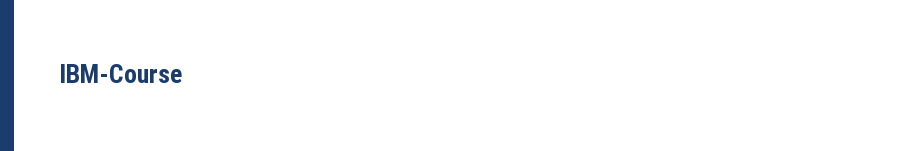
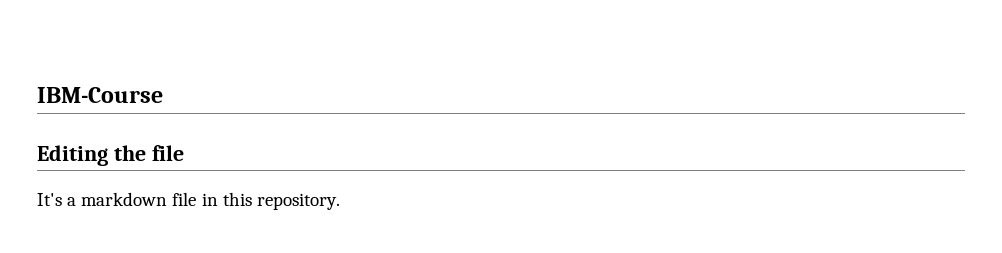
+ Editing the file
+ It's a markdown file in this repository.

